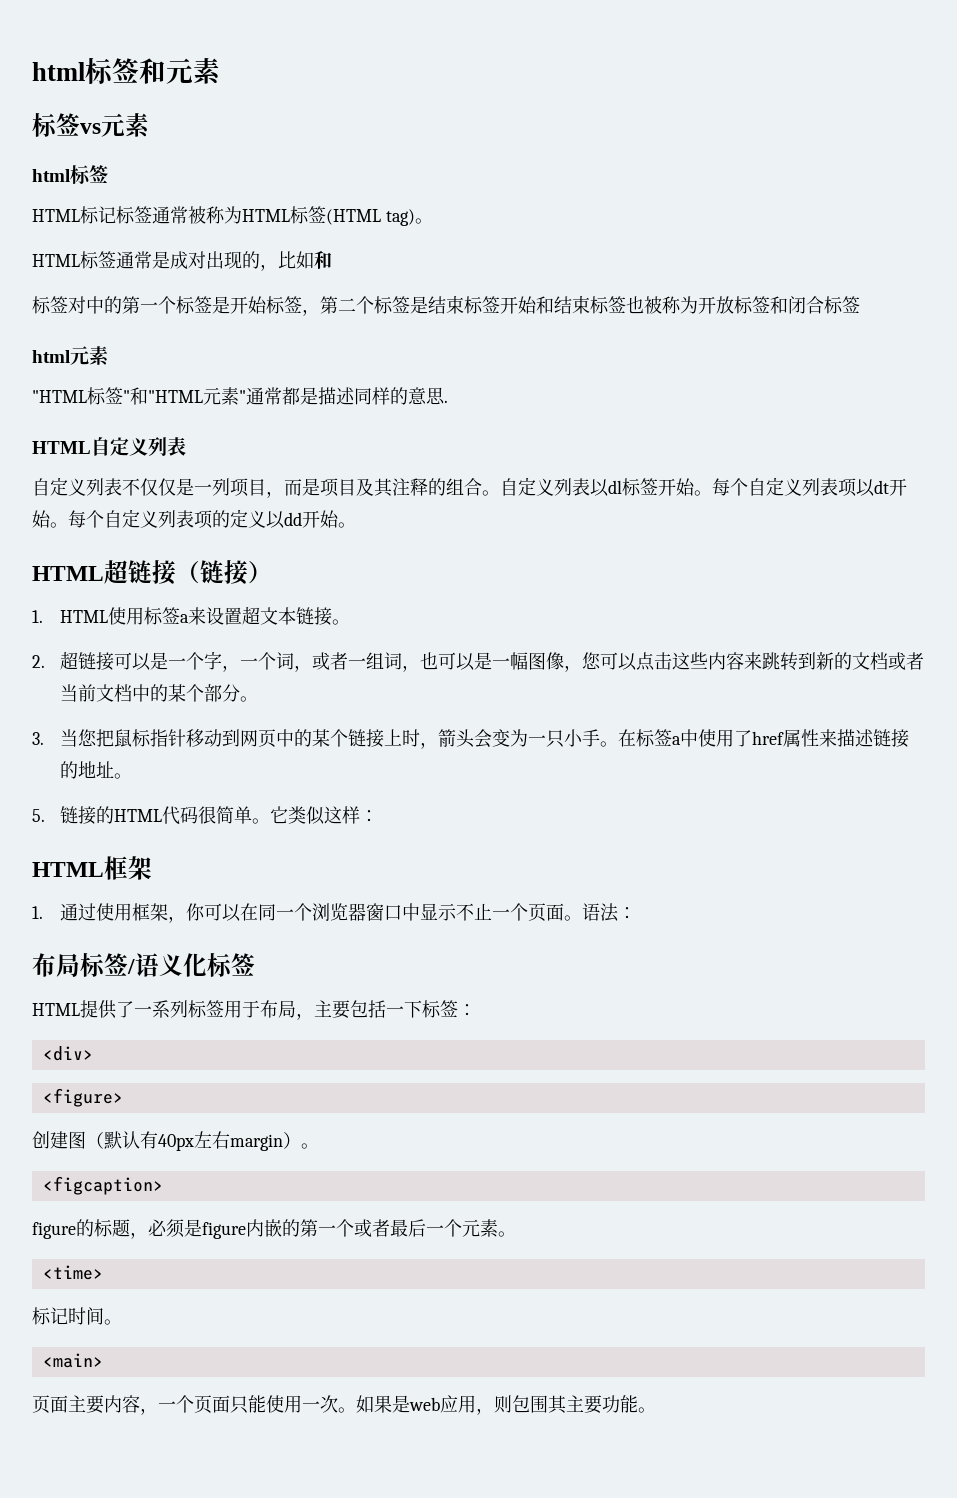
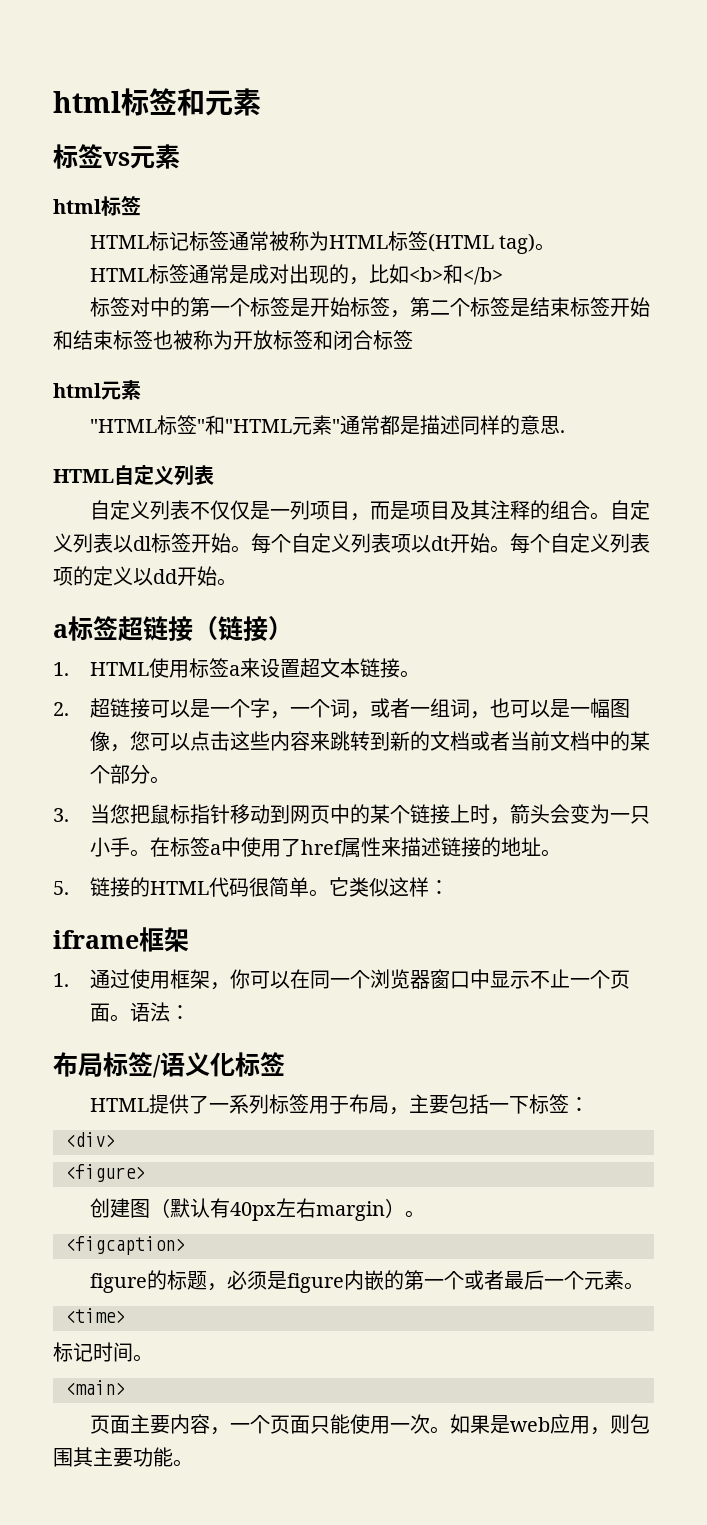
- HTML标签通常是成对出现的，比如和
+ HTML标签通常是成对出现的，比如<b>和</b>
- HTML超链接（链接）
+ a标签超链接（链接）
- HTML框架
+ iframe框架

